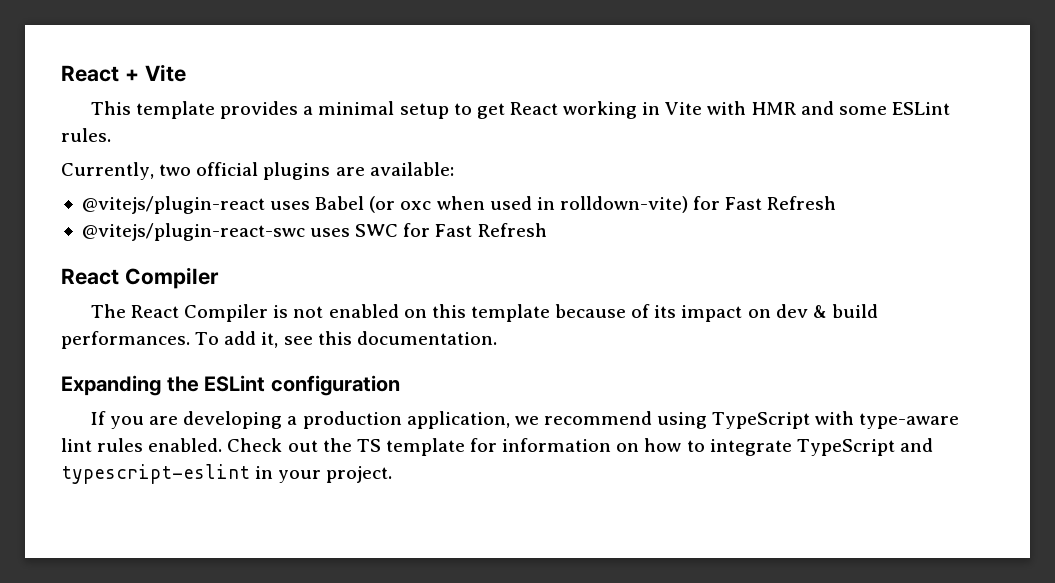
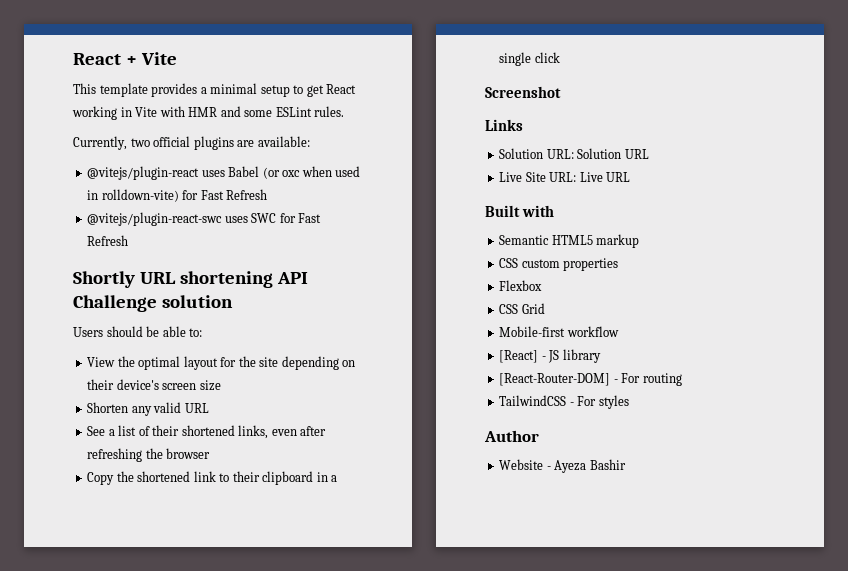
  @vitejs/plugin-react-swc uses SWC for Fast Refresh
- React Compiler
- The React Compiler is not enabled on this template because of its impact on dev & build performances. To add it, see this documentation.
- Expanding the ESLint configuration
- If you are developing a production application, we recommend using TypeScript with type-aware lint rules enabled. Check out the TS template for information on how to integrate TypeScript and typescript-eslint in your project.
+ Shortly URL shortening API Challenge solution
+ Users should be able to:
+ View the optimal layout for the site depending on their device's screen size
+ Shorten any valid URL
+ See a list of their shortened links, even after refreshing the browser
+ Copy the shortened link to their clipboard in a single click
+ Screenshot
+ Links
+ Solution URL: Solution URL
+ Live Site URL: Live URL
+ Built with
+ Semantic HTML5 markup
+ CSS custom properties
+ Flexbox
+ CSS Grid
+ Mobile-first workflow
+ [React] - JS library
+ [React-Router-DOM] - For routing
+ TailwindCSS - For styles
+ Author
+ Website - Ayeza Bashir

